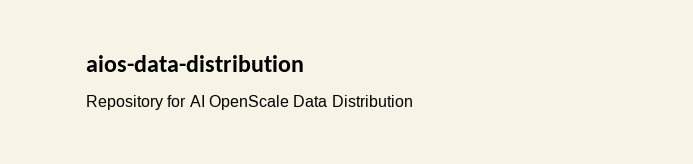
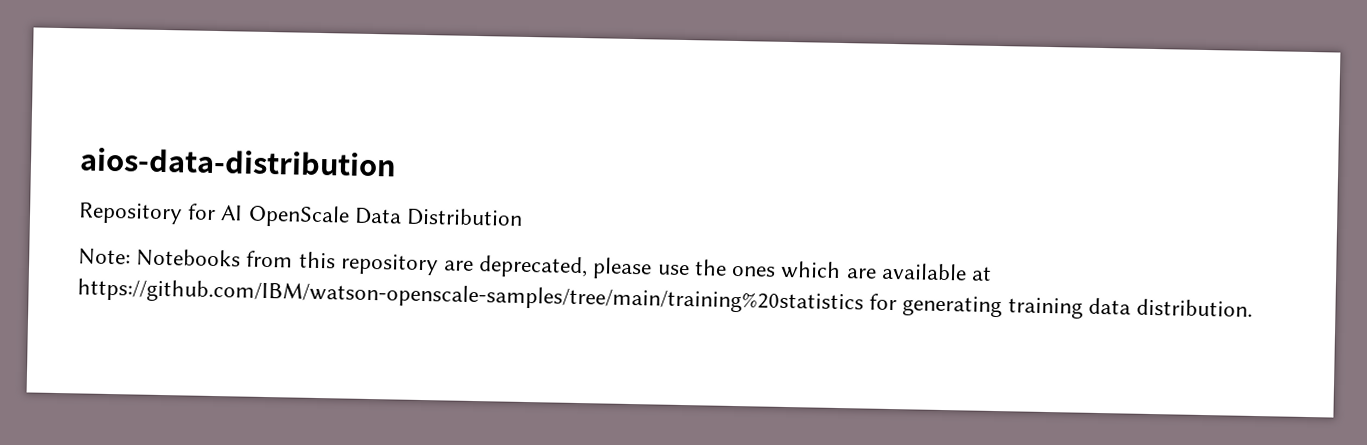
+ Note: Notebooks from this repository are deprecated, please use the ones which are available at https://github.com/IBM/watson-openscale-samples/tree/main/training%20statistics for generating training data distribution.

